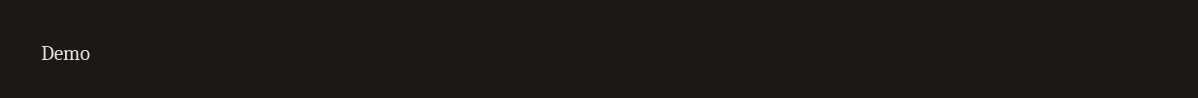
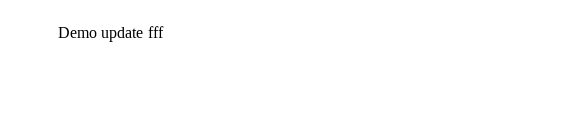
- Demo
+ Demo update fff

